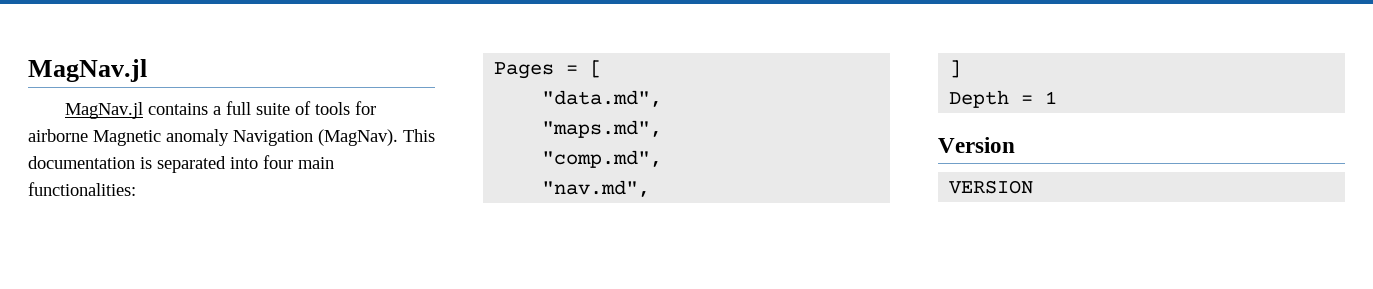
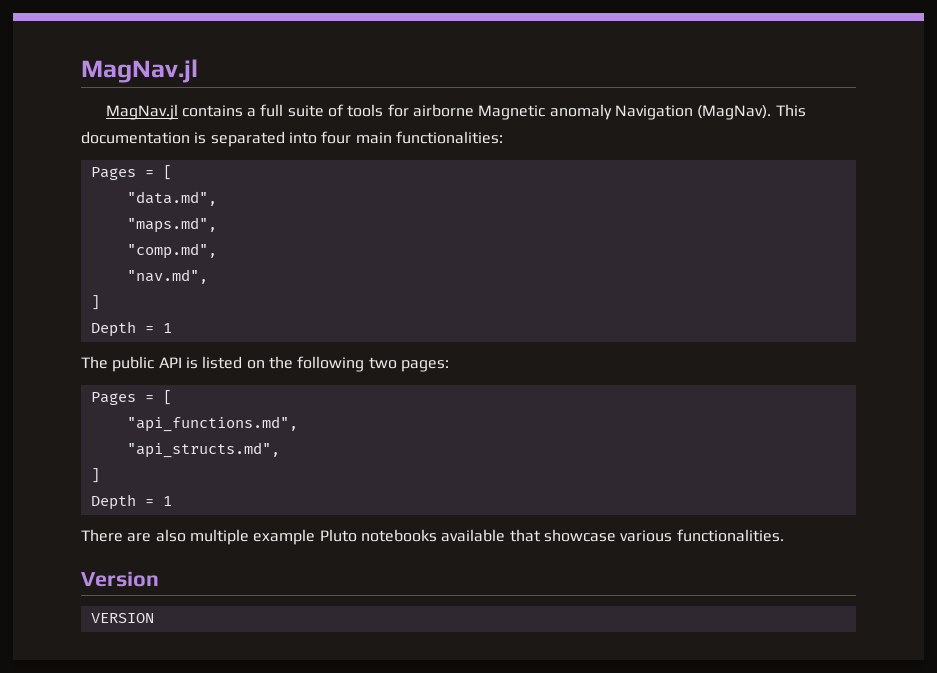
+ The public API is listed on the following two pages:
+ Pages = [
+ "api_functions.md",
+ "api_structs.md",
+ ]
+ Depth = 1
+ There are also multiple example Pluto notebooks available that showcase various functionalities.

